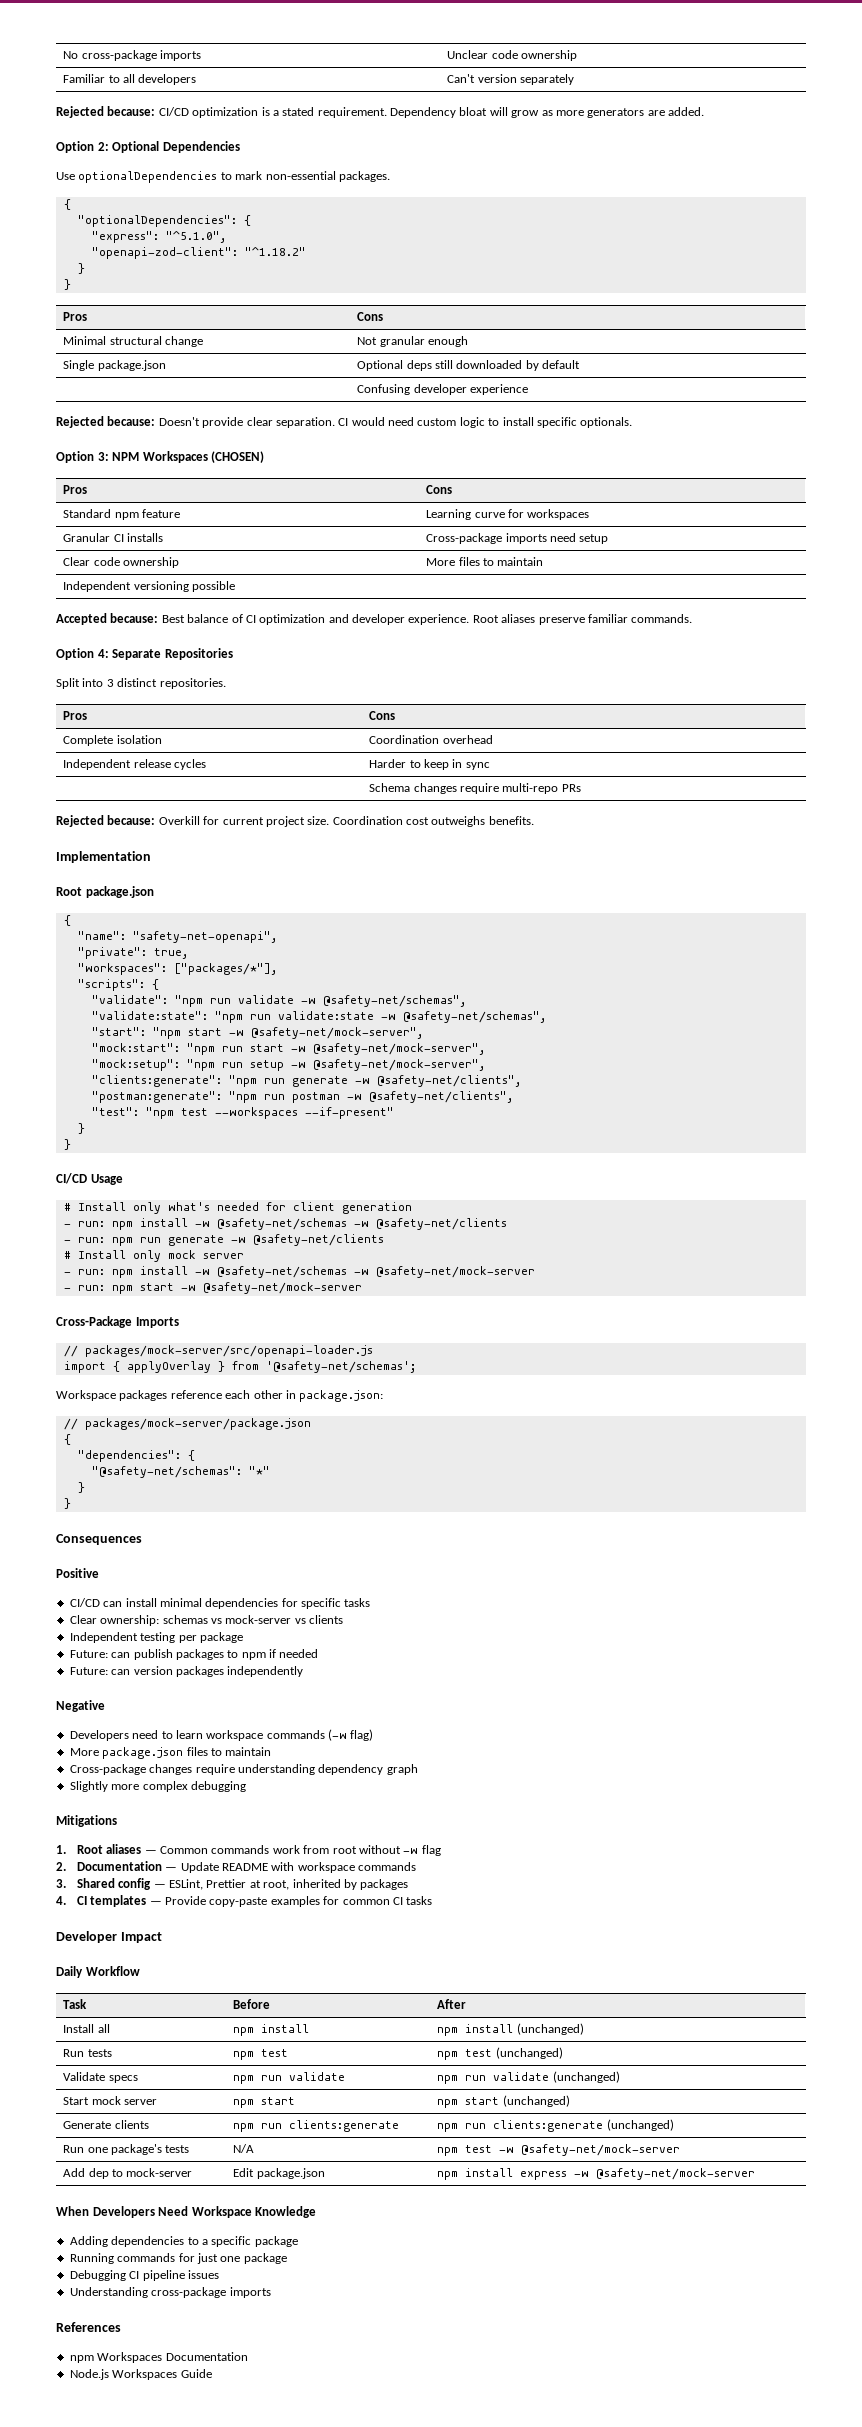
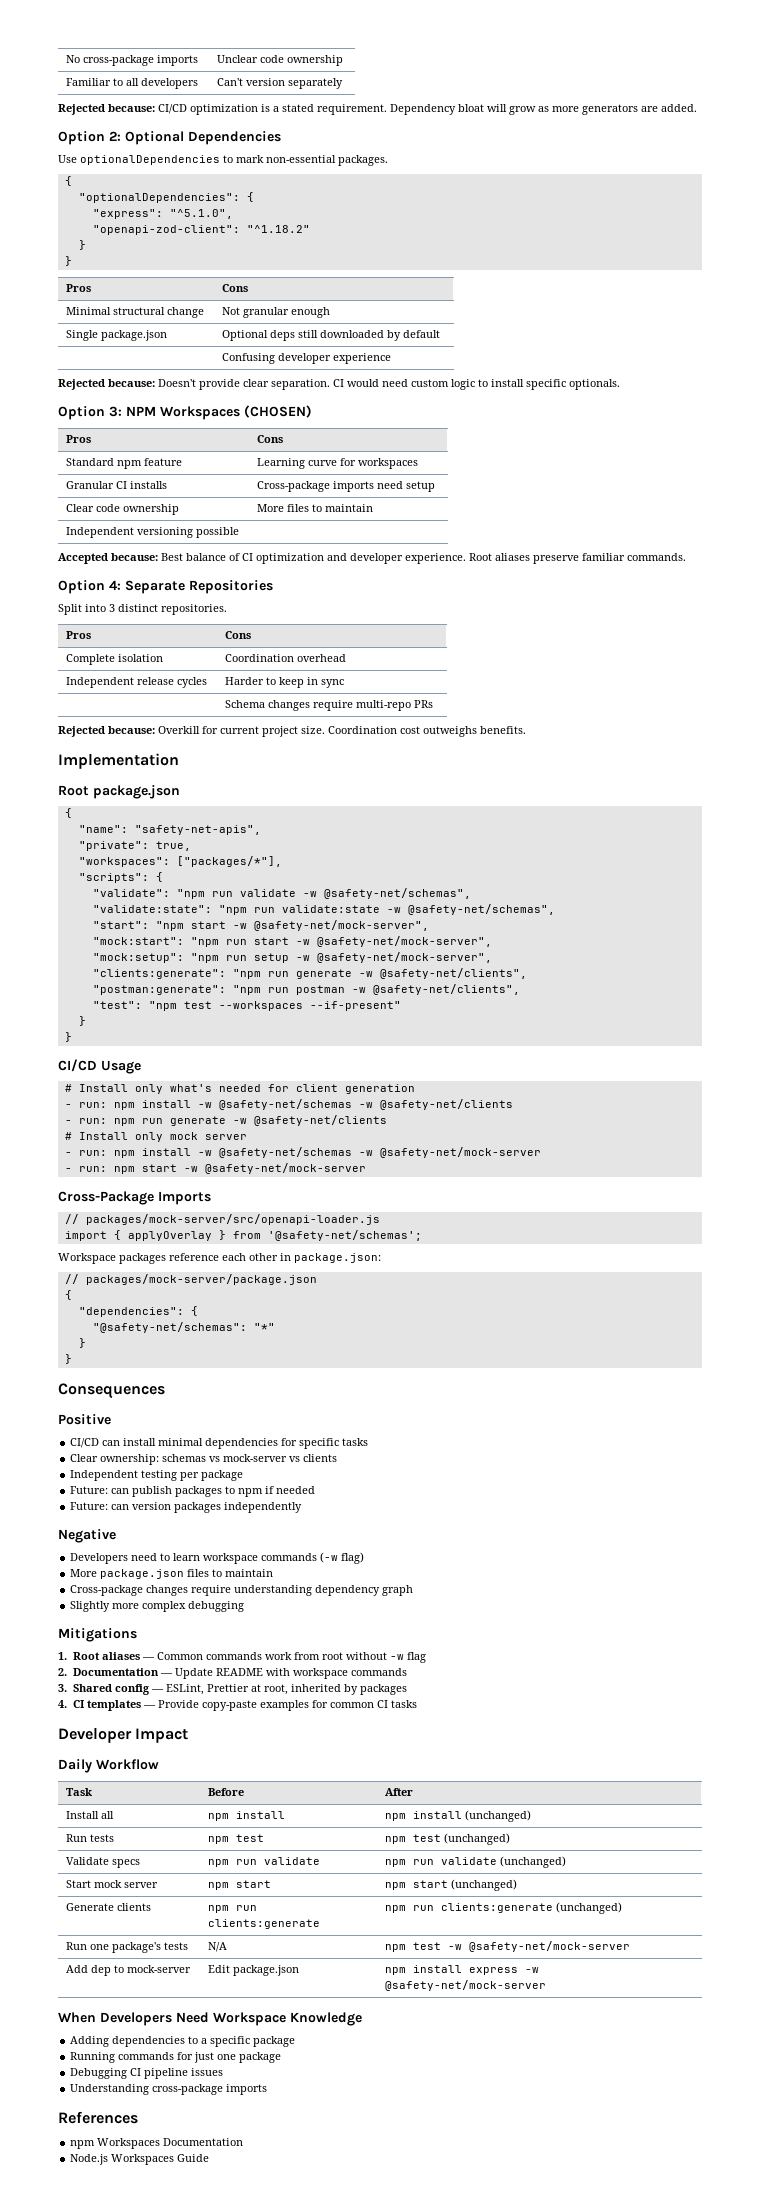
- "name": "safety-net-openapi",
+ "name": "safety-net-apis",

